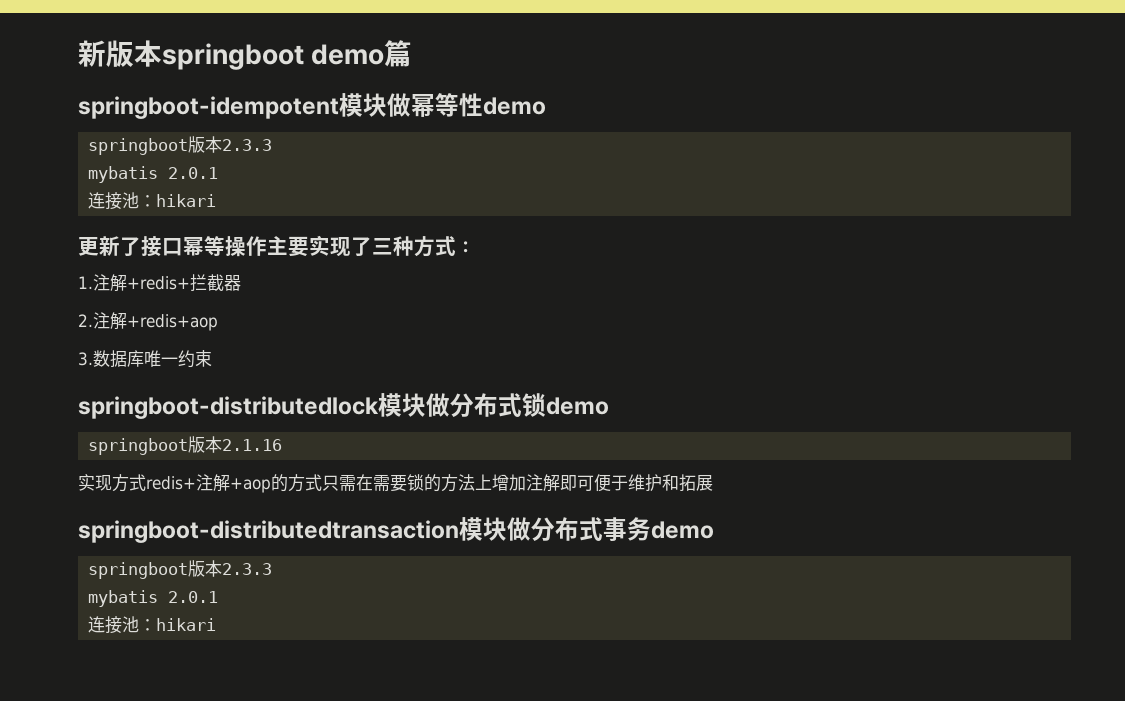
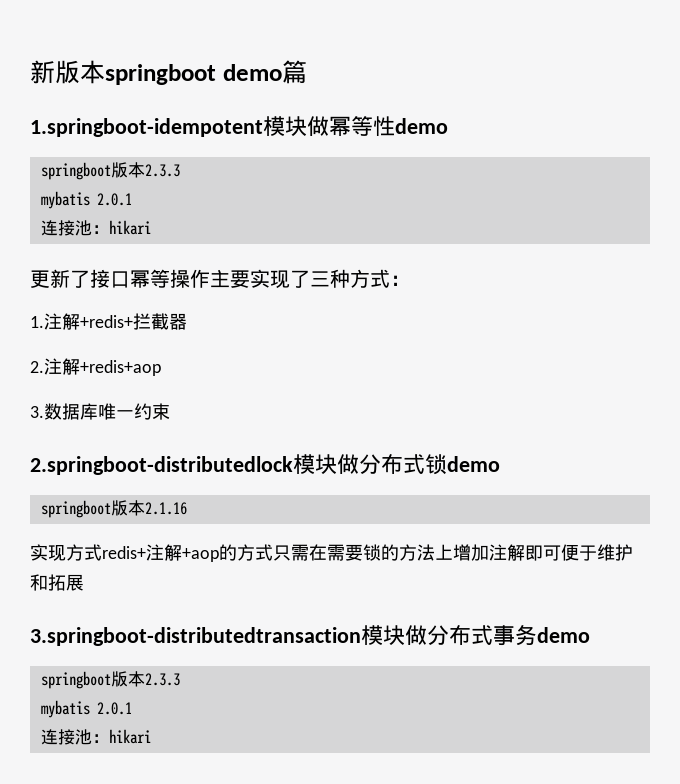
- springboot-idempotent模块做幂等性demo
+ 1.springboot-idempotent模块做幂等性demo
- springboot-distributedlock模块做分布式锁demo
+ 2.springboot-distributedlock模块做分布式锁demo
- springboot-distributedtransaction模块做分布式事务demo
+ 3.springboot-distributedtransaction模块做分布式事务demo

